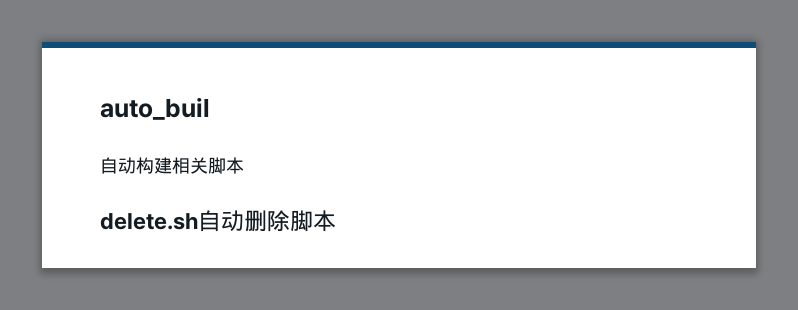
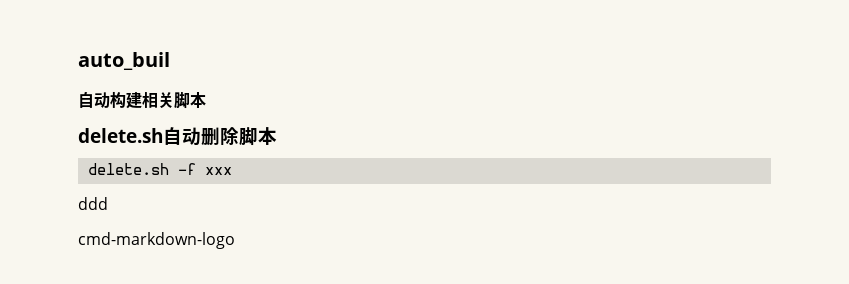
+ delete.sh -f xxx
+ ddd
+ cmd-markdown-logo

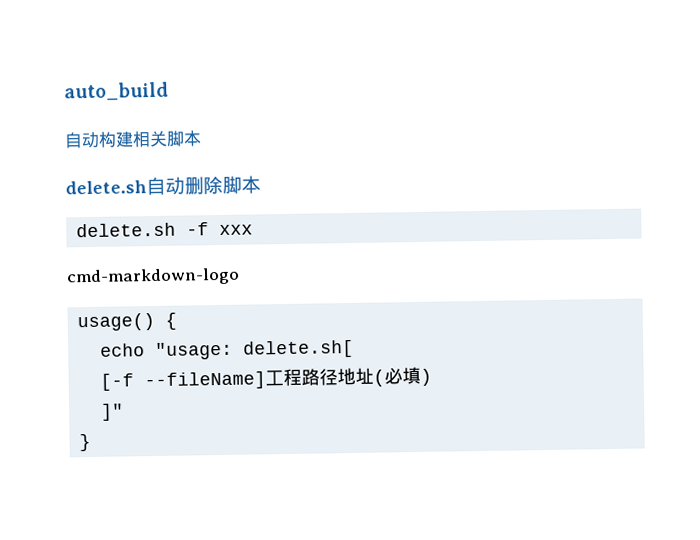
- auto_buil
+ auto_build
- ddd
  cmd-markdown-logo
+ usage() {
+ echo "usage: delete.sh[
+ [-f --fileName]工程路径地址(必填)
+ ]"
+ }

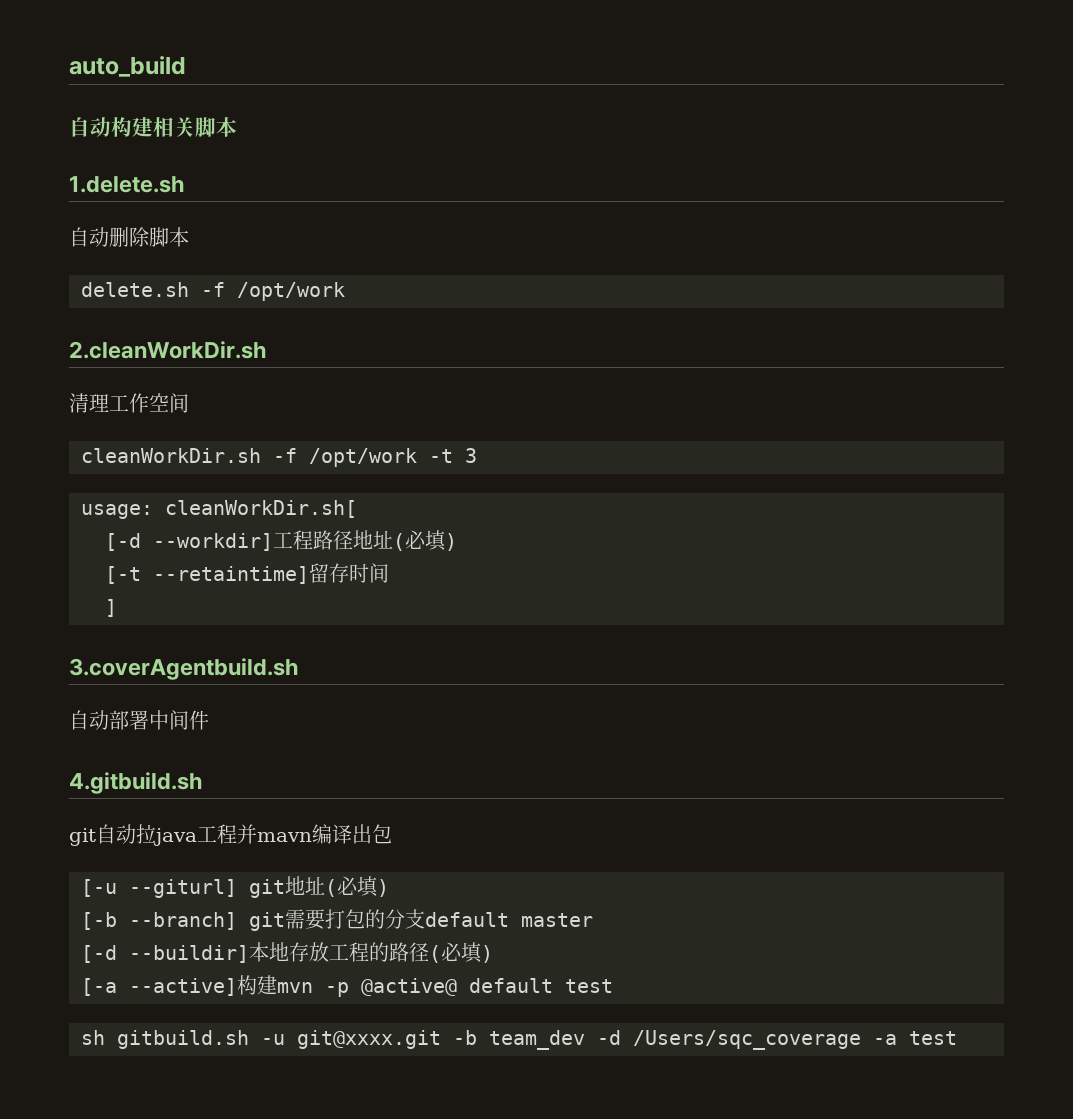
- delete.sh自动删除脚本
+ 1.delete.sh
+ 自动删除脚本
- delete.sh -f xxx
- cmd-markdown-logo
- usage() {
- echo "usage: delete.sh[
- [-f --fileName]工程路径地址(必填)
+ delete.sh -f /opt/work
+ 2.cleanWorkDir.sh
+ 清理工作空间
+ cleanWorkDir.sh -f /opt/work -t 3
+ usage: cleanWorkDir.sh[
+ [-d --workdir]工程路径地址(必填)
- ]"
- }
+ [-t --retaintime]留存时间
+ ]
+ 3.coverAgentbuild.sh
+ 自动部署中间件
+ 4.gitbuild.sh
+ git自动拉java工程并mavn编译出包
+ [-u --giturl] git地址(必填)
+ [-b --branch] git需要打包的分支default master
+ [-d --buildir]本地存放工程的路径(必填)
+ [-a --active]构建mvn -p @active@ default test
+ sh gitbuild.sh -u git@xxxx.git -b team_dev -d /Users/sqc_coverage -a test

